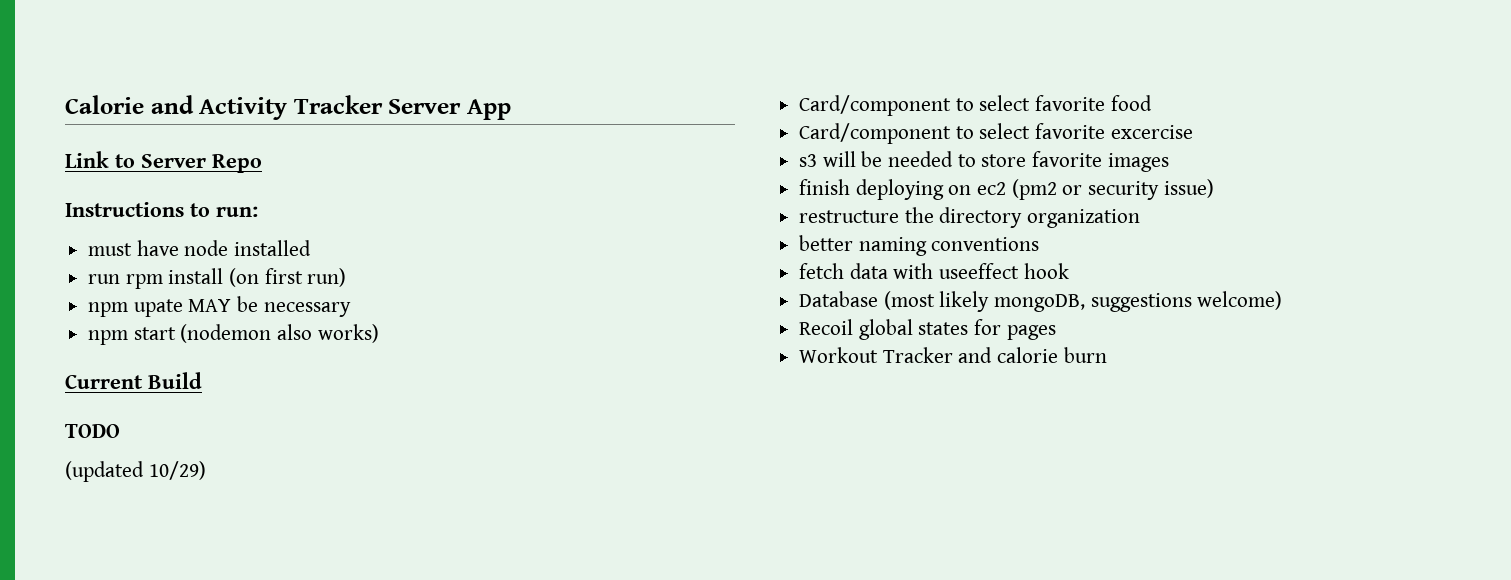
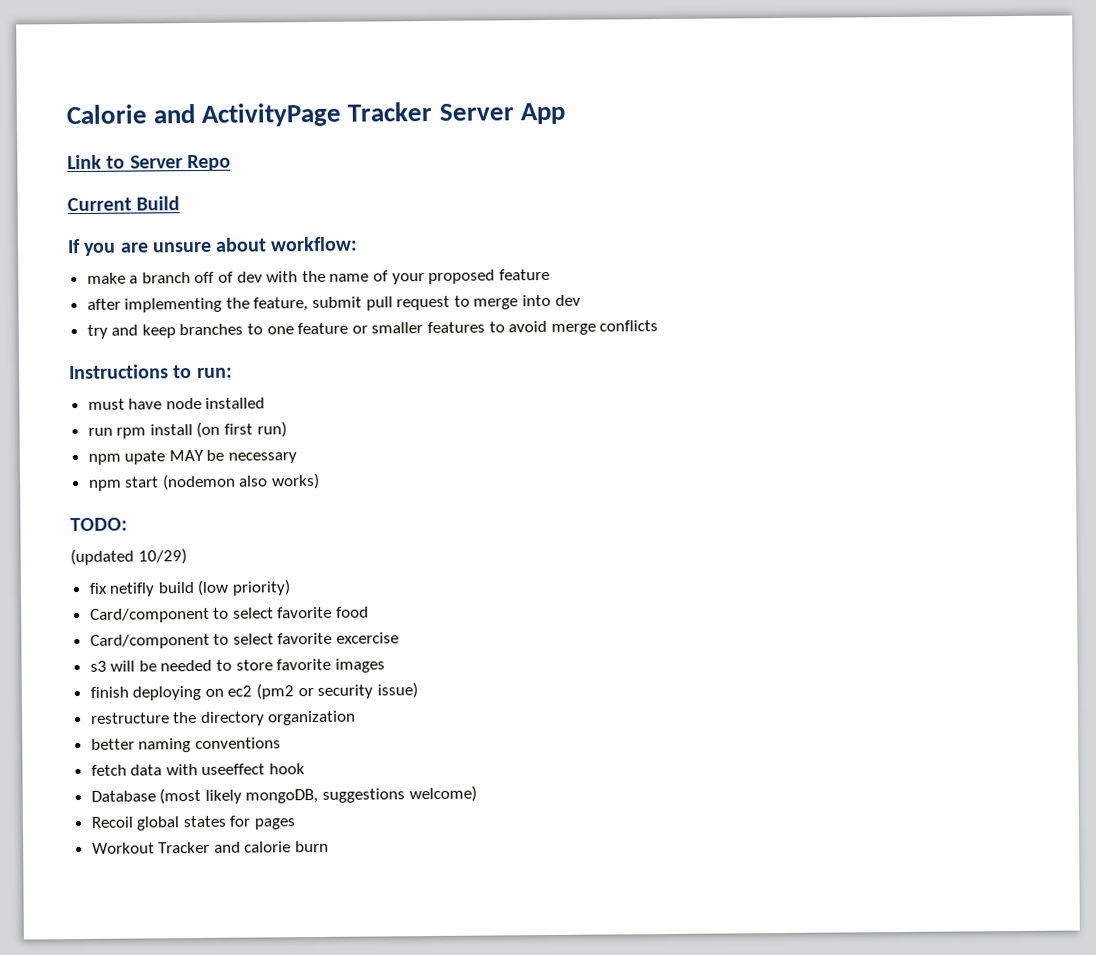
- Calorie and Activity Tracker Server App
+ Calorie and ActivityPage Tracker Server App
+ Current Build
+ If you are unsure about workflow:
+ make a branch off of dev with the name of your proposed feature
+ after implementing the feature, submit pull request to merge into dev
+ try and keep branches to one feature or smaller features to avoid merge conflicts
- Current Build
- TODO
+ TODO:
+ fix netifly build (low priority)

